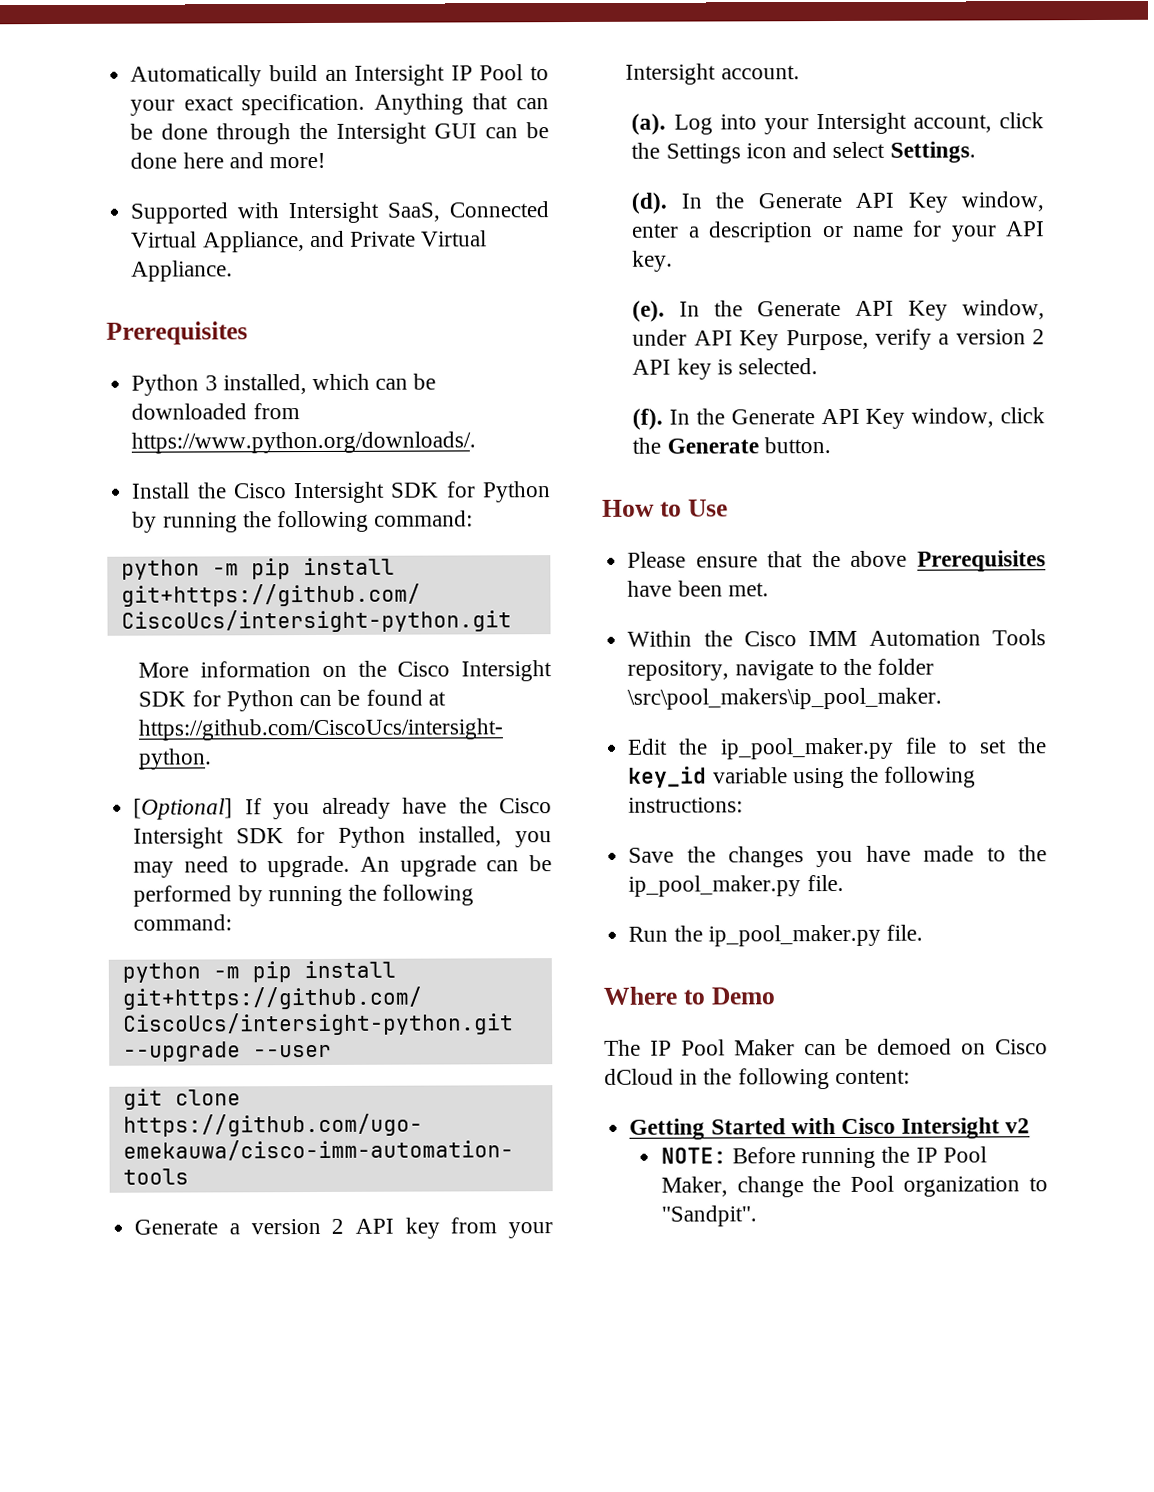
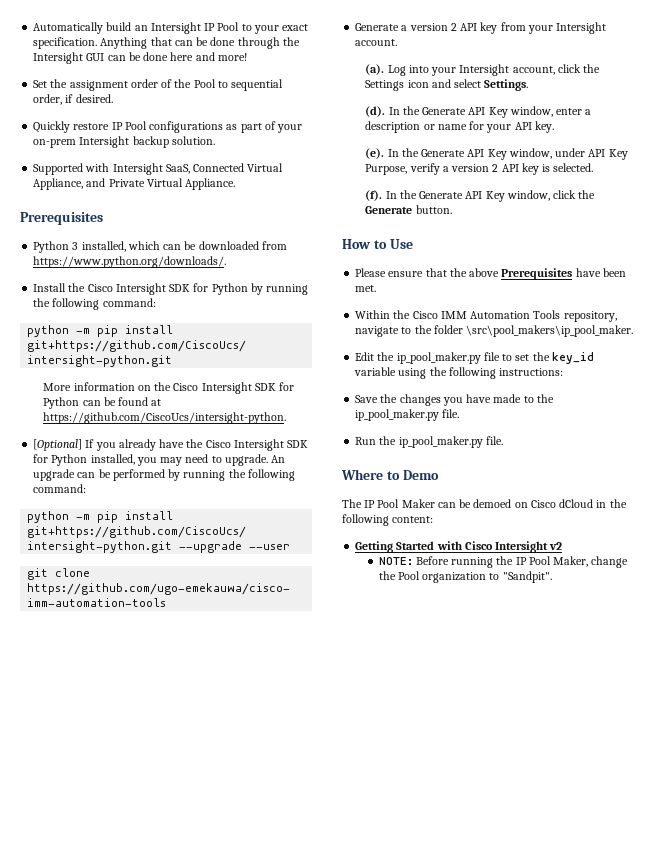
+ Set the assignment order of the Pool to sequential order, if desired.
+ Quickly restore IP Pool configurations as part of your on-prem Intersight backup solution.

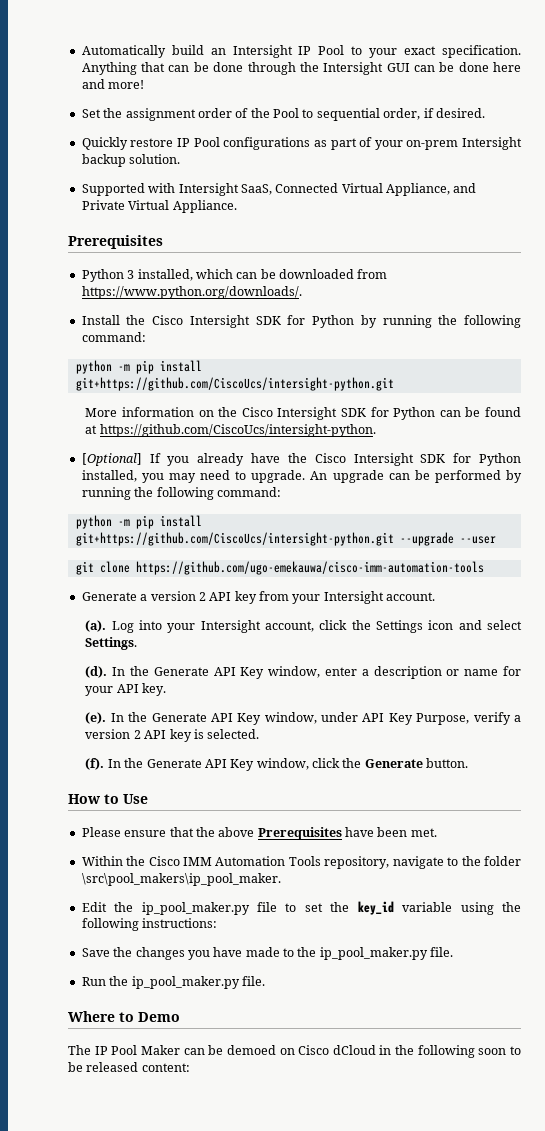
- The IP Pool Maker can be demoed on Cisco dCloud in the following content:
- Getting Started with Cisco Intersight v2
- NOTE: Before running the IP Pool Maker, change the Pool organization to "Sandpit".
+ The IP Pool Maker can be demoed on Cisco dCloud in the following soon to be released content:

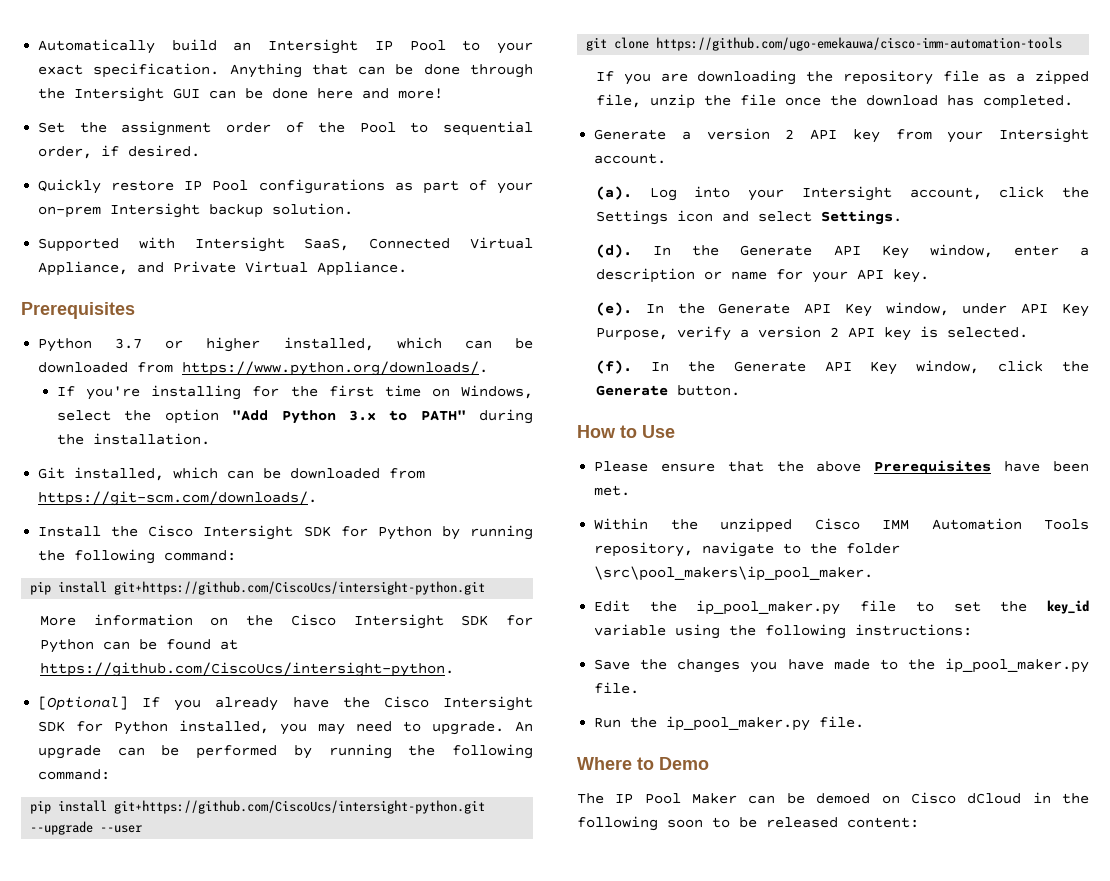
- Python 3 installed, which can be downloaded from https://www.python.org/downloads/.
+ Python 3.7 or higher installed, which can be downloaded from https://www.python.org/downloads/.
+ If you're installing for the first time on Windows, select the option "Add Python 3.x to PATH" during the installation.
+ Git installed, which can be downloaded from https://git-scm.com/downloads/.
  Install the Cisco Intersight SDK for Python by running the following command:
- python -m pip install git+https://github.com/CiscoUcs/intersight-python.git
+ pip install git+https://github.com/CiscoUcs/intersight-python.git
- python -m pip install git+https://github.com/CiscoUcs/intersight-python.git --upgrade --user
+ pip install git+https://github.com/CiscoUcs/intersight-python.git --upgrade --user
+ If you are downloading the repository file as a zipped file, unzip the file once the download has completed.
- Within the Cisco IMM Automation Tools repository, navigate to the folder \src\pool_makers\ip_pool_maker.
+ Within the unzipped Cisco IMM Automation Tools repository, navigate to the folder \src\pool_makers\ip_pool_maker.

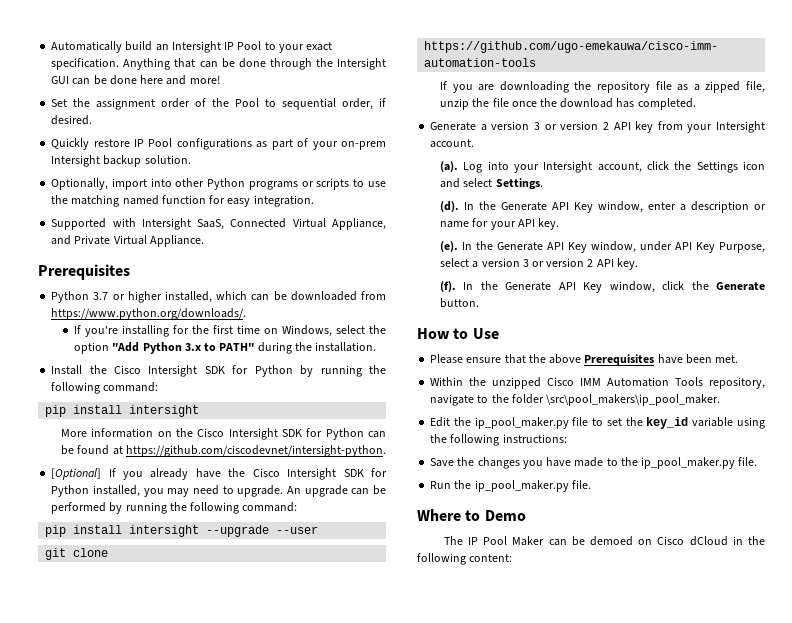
+ Optionally, import into other Python programs or scripts to use the matching named function for easy integration.
- Git installed, which can be downloaded from https://git-scm.com/downloads/.
  Install the Cisco Intersight SDK for Python by running the following command:
- pip install git+https://github.com/CiscoUcs/intersight-python.git
+ pip install intersight
- More information on the Cisco Intersight SDK for Python can be found at https://github.com/CiscoUcs/intersight-python.
+ More information on the Cisco Intersight SDK for Python can be found at https://github.com/ciscodevnet/intersight-python.
- pip install git+https://github.com/CiscoUcs/intersight-python.git --upgrade --user
+ pip install intersight --upgrade --user
- Generate a version 2 API key from your Intersight account.
+ Generate a version 3 or version 2 API key from your Intersight account.
- In the Generate API Key window, under API Key Purpose, verify a version 2 API key is selected.
+ In the Generate API Key window, under API Key Purpose, select a version 3 or version 2 API key.
- The IP Pool Maker can be demoed on Cisco dCloud in the following soon to be released content:
+ The IP Pool Maker can be demoed on Cisco dCloud in the following content:

